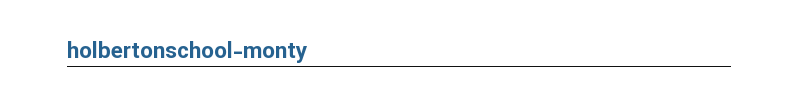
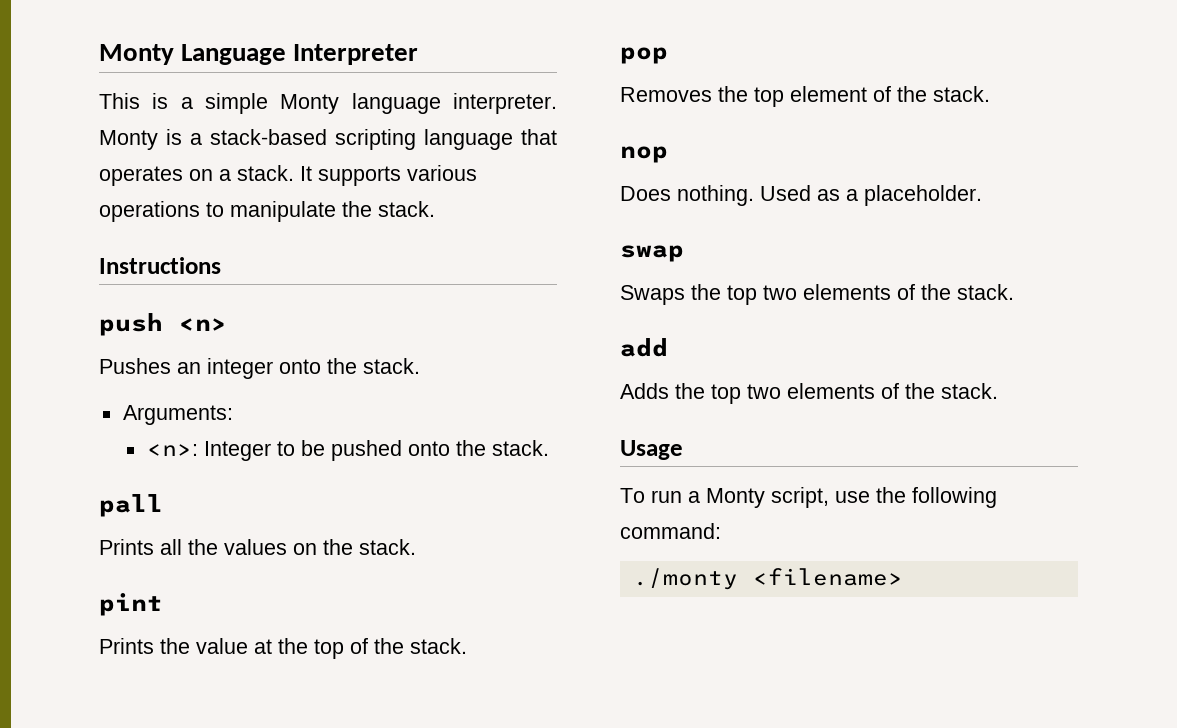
- holbertonschool-monty
+ Monty Language Interpreter
+ This is a simple Monty language interpreter. Monty is a stack-based scripting language that operates on a stack. It supports various operations to manipulate the stack.
+ Instructions
+ push <n>
+ Pushes an integer onto the stack.
+ Arguments:
+ <n>: Integer to be pushed onto the stack.
+ pall
+ Prints all the values on the stack.
+ pint
+ Prints the value at the top of the stack.
+ pop
+ Removes the top element of the stack.
+ nop
+ Does nothing. Used as a placeholder.
+ swap
+ Swaps the top two elements of the stack.
+ add
+ Adds the top two elements of the stack.
+ Usage
+ To run a Monty script, use the following command:
+ ./monty <filename>

